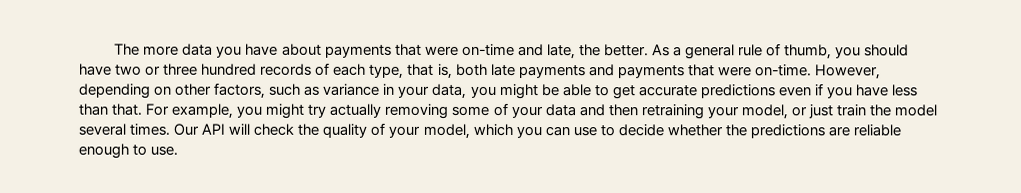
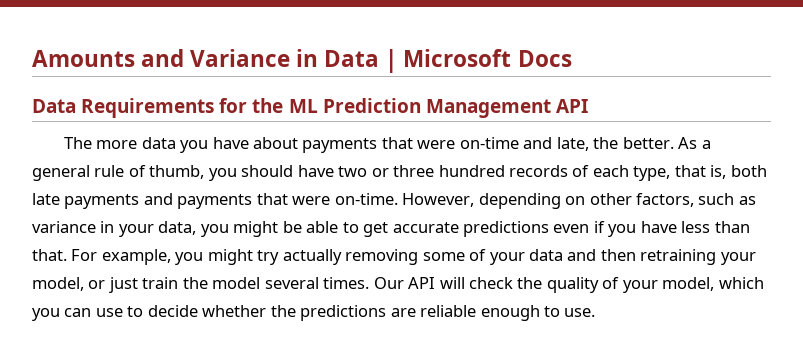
+ Amounts and Variance in Data | Microsoft Docs
+ Data Requirements for the ML Prediction Management API

